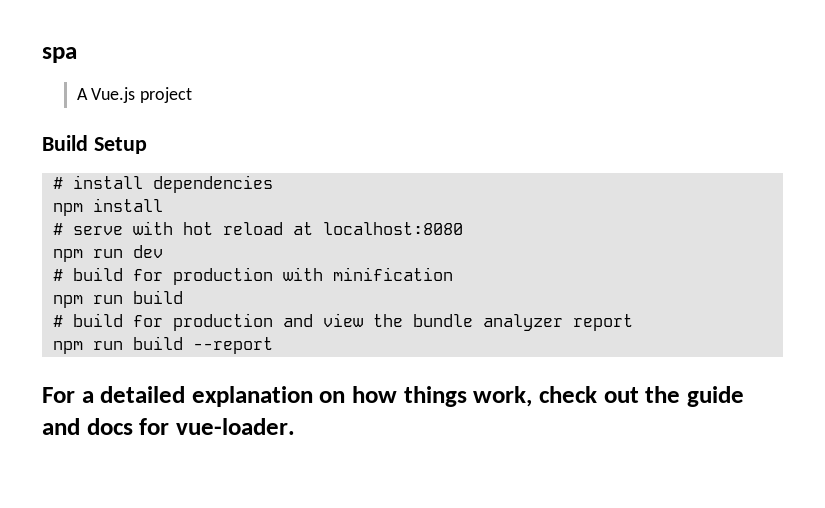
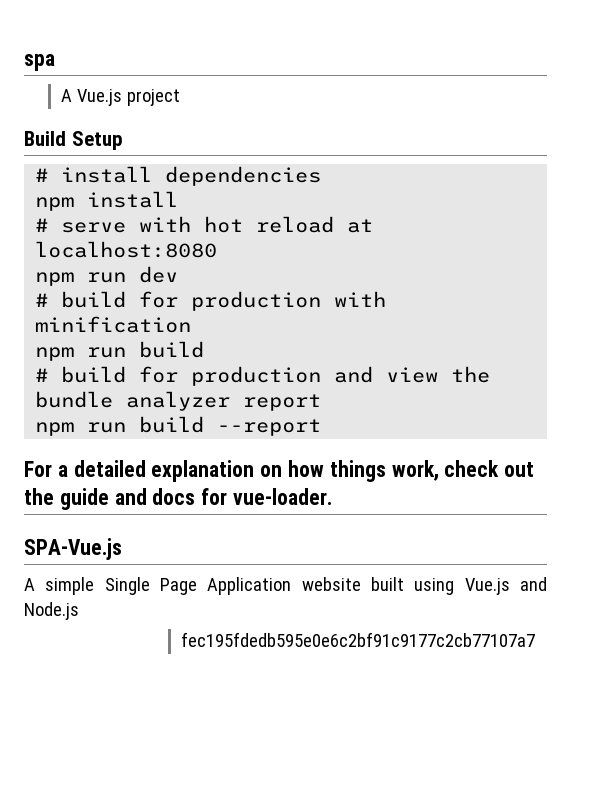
+ SPA-Vue.js
+ A simple Single Page Application website built using Vue.js and Node.js
+ fec195fdedb595e0e6c2bf91c9177c2cb77107a7

